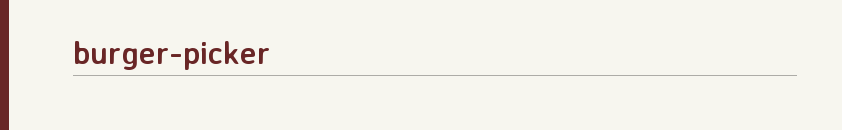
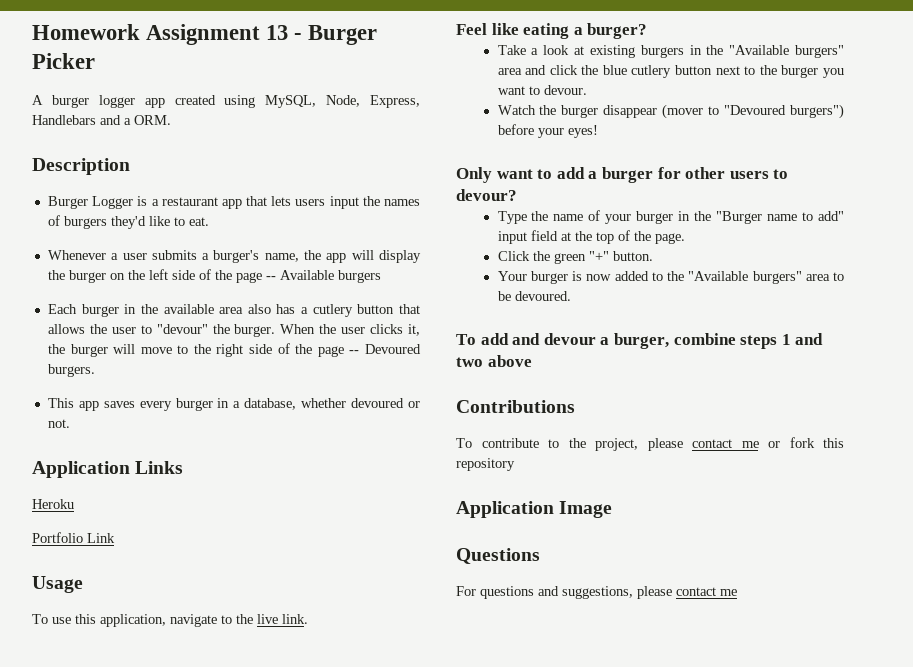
- burger-picker
+ Homework Assignment 13 - Burger Picker
+ A burger logger app created using MySQL, Node, Express, Handlebars and a ORM.
+ Description
+ Burger Logger is a restaurant app that lets users input the names of burgers they'd like to eat.
+ Whenever a user submits a burger's name, the app will display the burger on the left side of the page -- Available burgers
+ Each burger in the available area also has a cutlery button that allows the user to "devour" the burger. When the user clicks it, the burger will move to the right side of the page -- Devoured burgers.
+ This app saves every burger in a database, whether devoured or not.
+ Application Links
+ Heroku
+ Portfolio Link
+ Usage
+ To use this application, navigate to the live link.
+ Feel like eating a burger?
+ Take a look at existing burgers in the "Available burgers" area and click the blue cutlery button next to the burger you want to devour.
+ Watch the burger disappear (mover to "Devoured burgers") before your eyes!
+ Only want to add a burger for other users to devour?
+ Type the name of your burger in the "Burger name to add" input field at the top of the page.
+ Click the green "+" button.
+ Your burger is now added to the "Available burgers" area to be devoured.
+ To add and devour a burger, combine steps 1 and two above
+ Contributions
+ To contribute to the project, please contact me or fork this repository
+ Application Image
+ Questions
+ For questions and suggestions, please contact me

